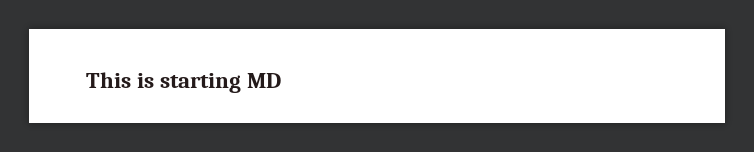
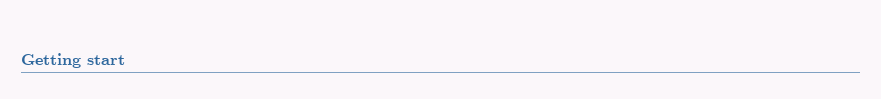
- This is starting MD
+ Getting start

